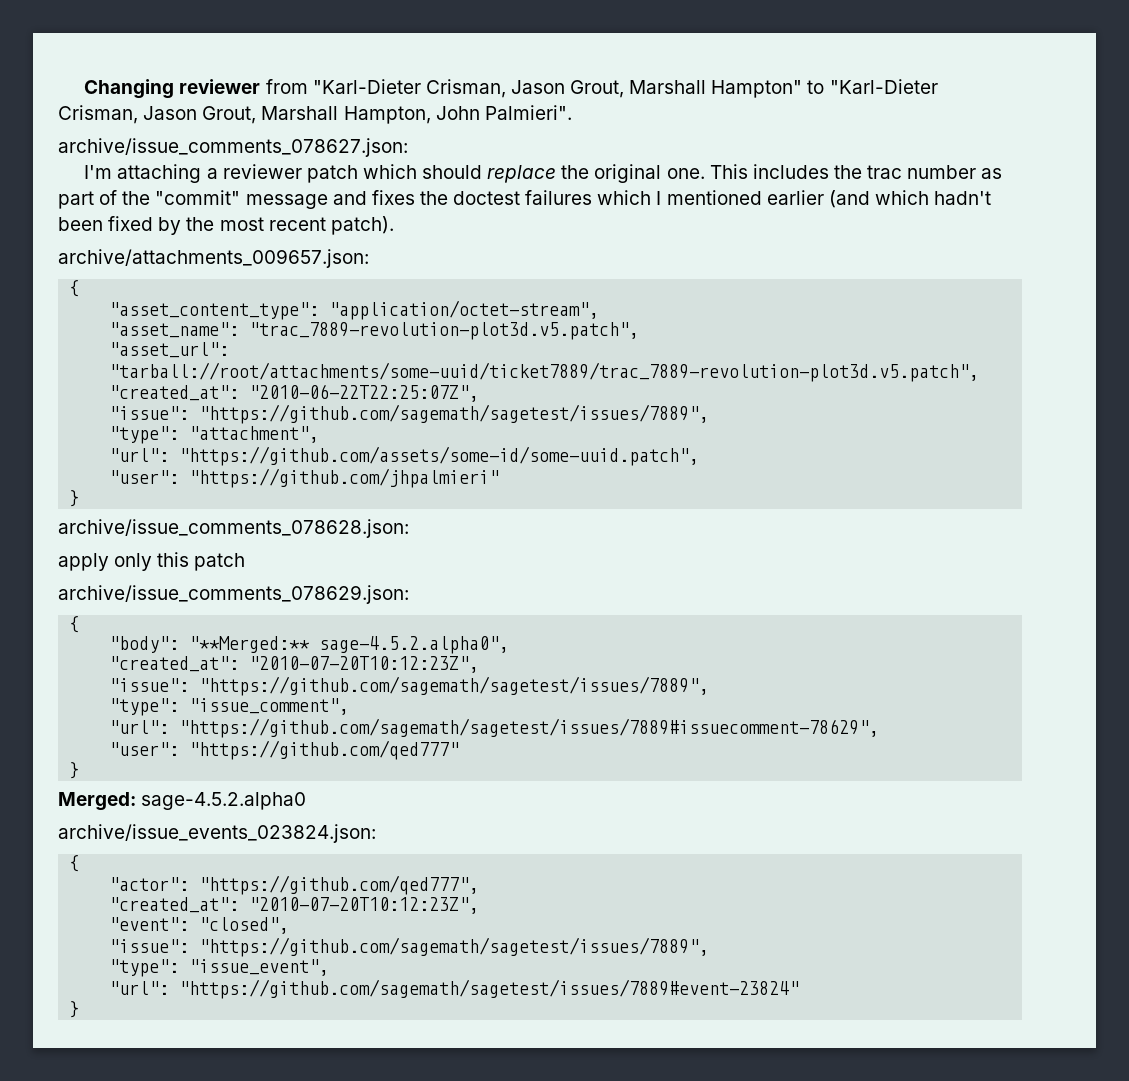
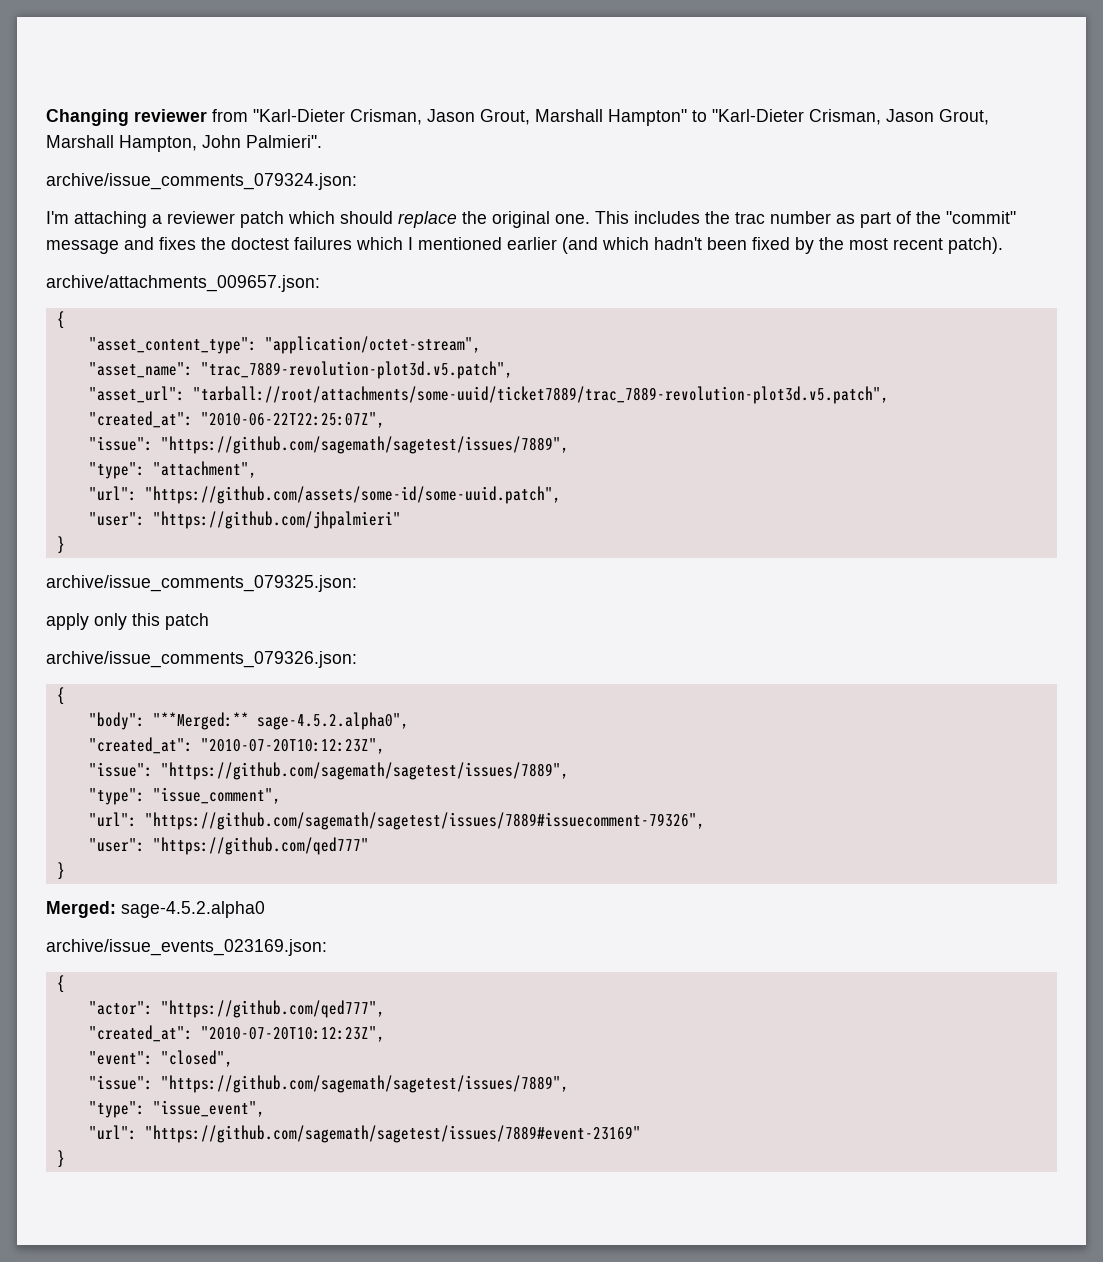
- archive/issue_comments_078627.json:
+ archive/issue_comments_079324.json:
- archive/issue_comments_078628.json:
+ archive/issue_comments_079325.json:
- archive/issue_comments_078629.json:
+ archive/issue_comments_079326.json:
- "url": "https://github.com/sagemath/sagetest/issues/7889#issuecomment-78629",
+ "url": "https://github.com/sagemath/sagetest/issues/7889#issuecomment-79326",
- archive/issue_events_023824.json:
+ archive/issue_events_023169.json:
- "url": "https://github.com/sagemath/sagetest/issues/7889#event-23824"
+ "url": "https://github.com/sagemath/sagetest/issues/7889#event-23169"

